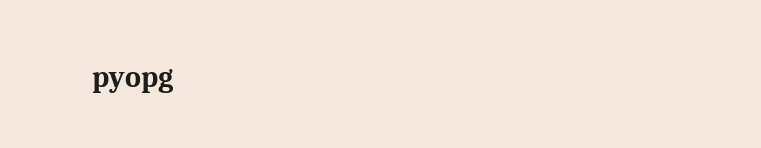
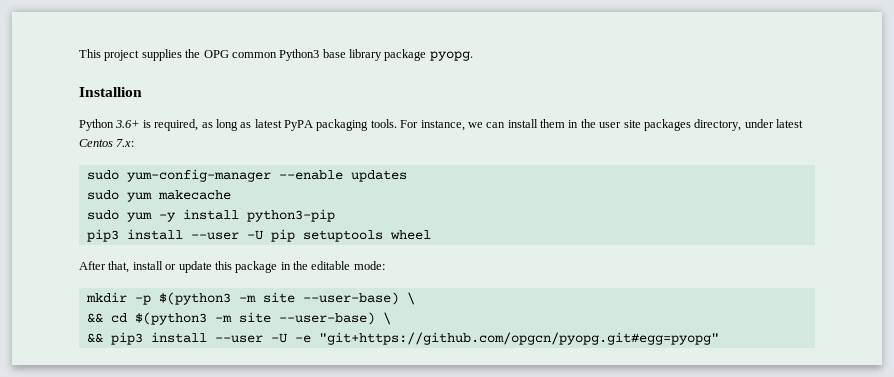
- pyopg
+ This project supplies the OPG common Python3 base library package pyopg.
+ Installion
+ Python 3.6+ is required, as long as latest PyPA packaging tools. For instance, we can install them in the user site packages directory, under latest Centos 7.x:
+ sudo yum-config-manager --enable updates
+ sudo yum makecache
+ sudo yum -y install python3-pip
+ pip3 install --user -U pip setuptools wheel
+ After that, install or update this package in the editable mode:
+ mkdir -p $(python3 -m site --user-base) \
+ && cd $(python3 -m site --user-base) \
+ && pip3 install --user -U -e "git+https://github.com/opgcn/pyopg.git#egg=pyopg"

